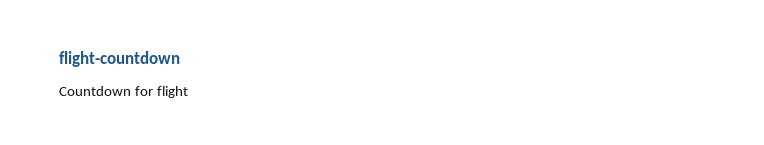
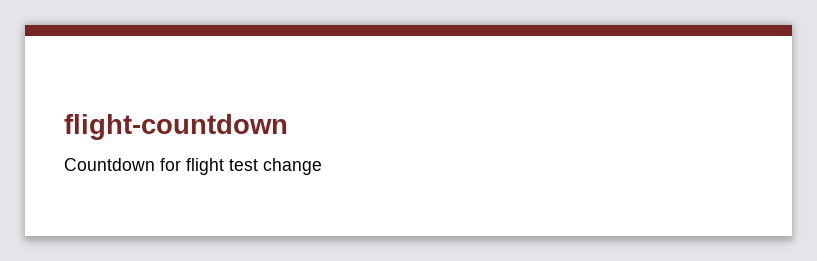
- Countdown for flight
+ Countdown for flight test change

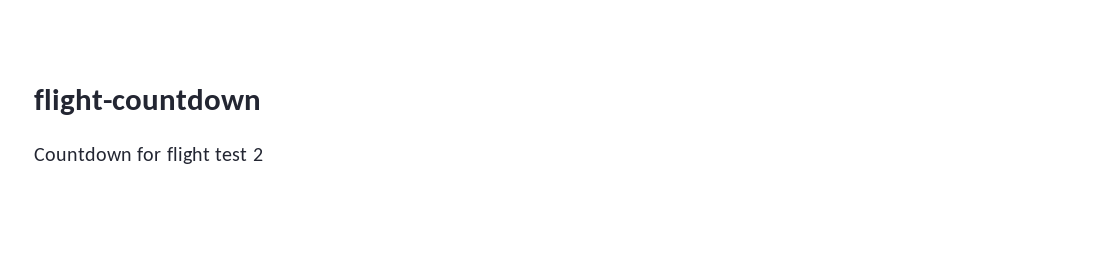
- Countdown for flight test change
+ Countdown for flight test 2

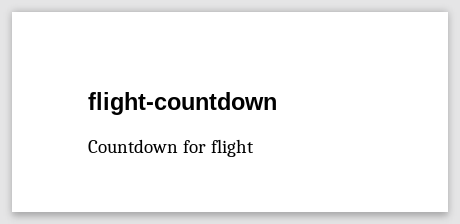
- Countdown for flight test 2
+ Countdown for flight

